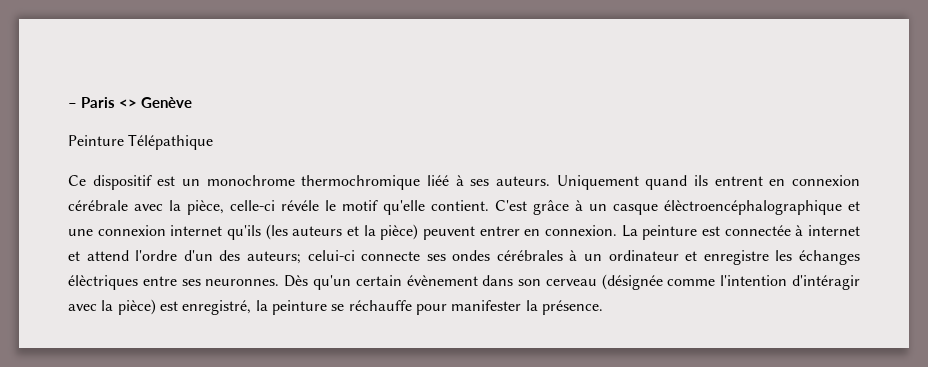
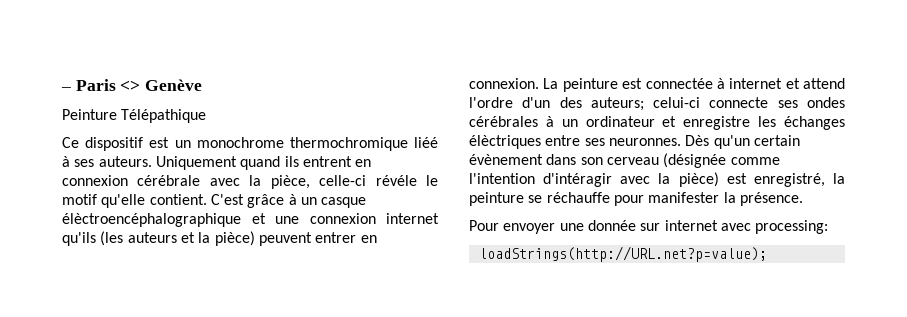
+ Pour envoyer une donnée sur internet avec processing:
+ loadStrings(http://URL.net?p=value);

